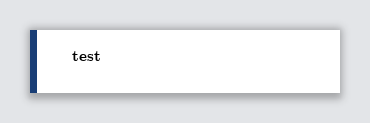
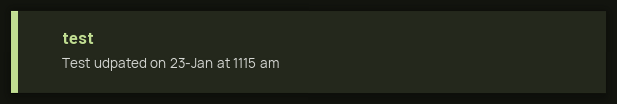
+ Test udpated on 23-Jan at 1115 am

